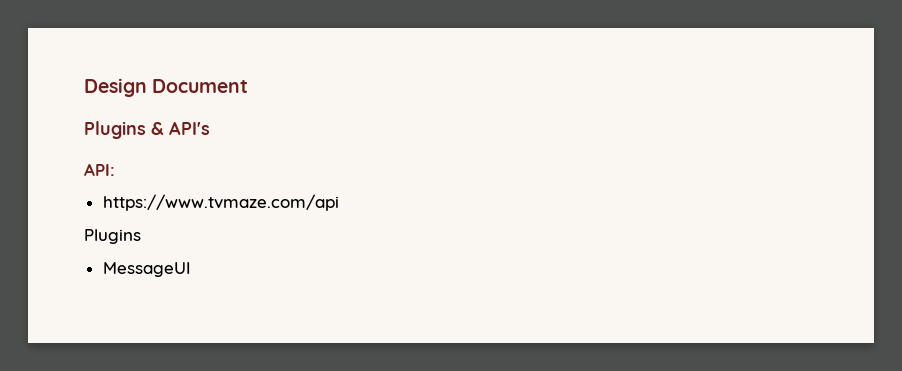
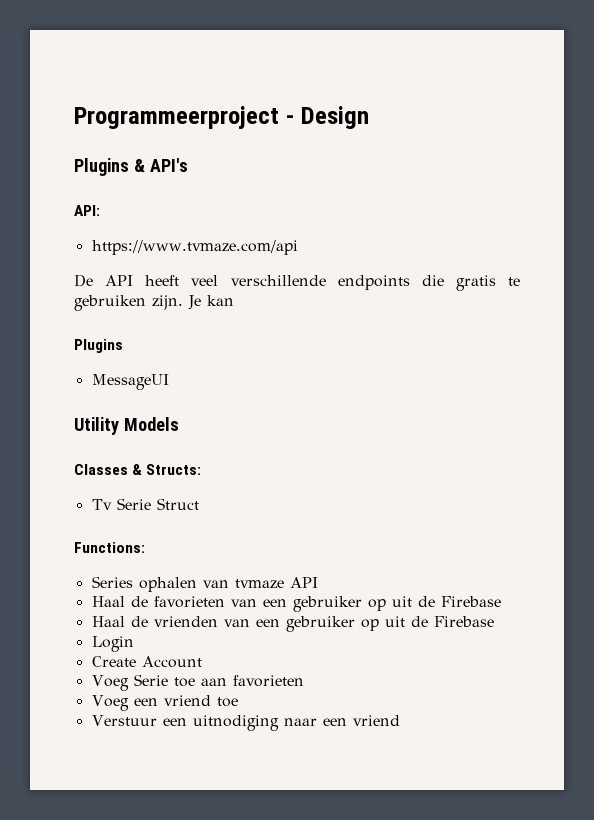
- Design Document
+ Programmeerproject - Design
  https://www.tvmaze.com/api
+ De API heeft veel verschillende endpoints die gratis te gebruiken zijn. Je kan
  Plugins
  MessageUI
+ Utility Models
+ Classes & Structs:
+ Tv Serie Struct
+ Functions:
+ Series ophalen van tvmaze API
+ Haal de favorieten van een gebruiker op uit de Firebase
+ Haal de vrienden van een gebruiker op uit de Firebase
+ Login
+ Create Account
+ Voeg Serie toe aan favorieten
+ Voeg een vriend toe
+ Verstuur een uitnodiging naar een vriend

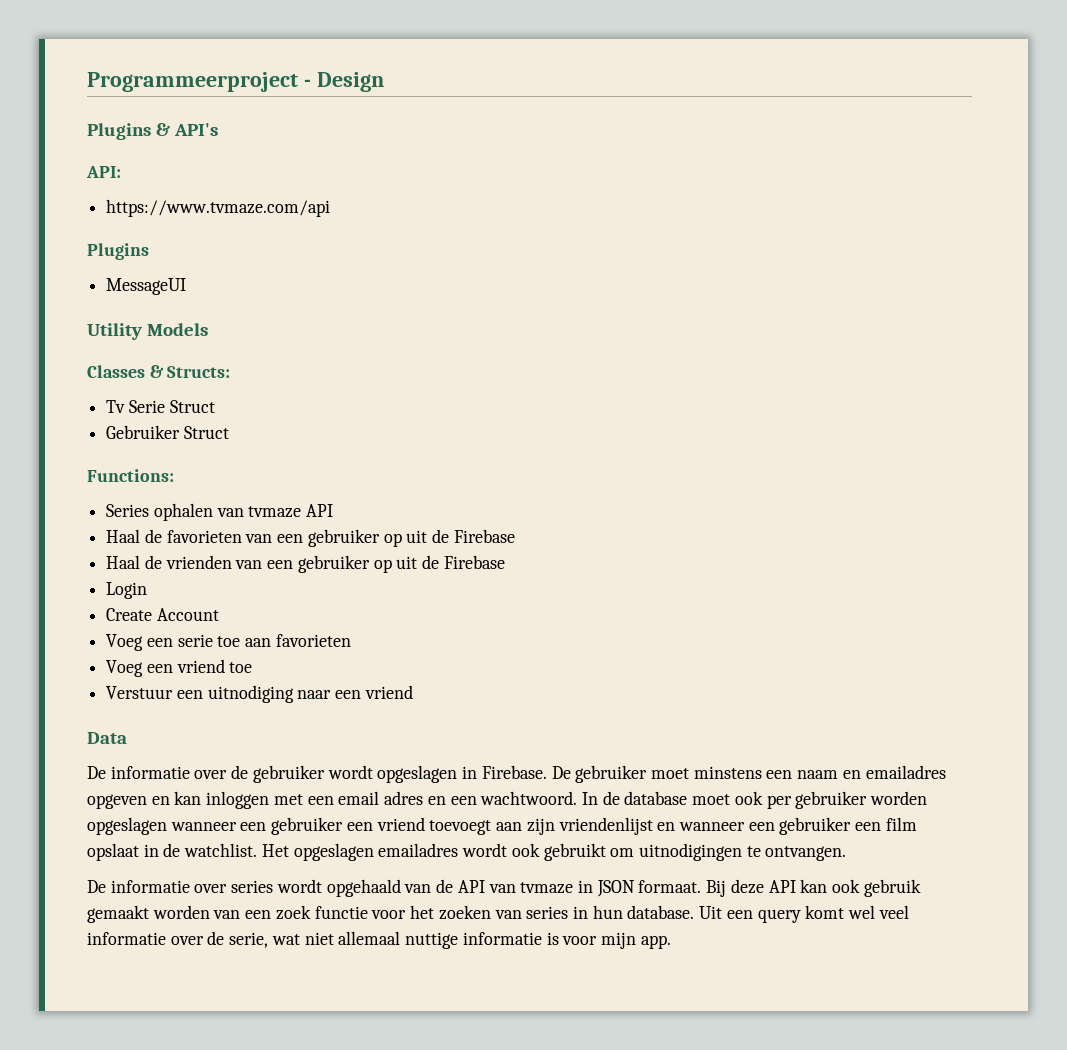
- De API heeft veel verschillende endpoints die gratis te gebruiken zijn. Je kan
+ Gebruiker Struct
- Voeg Serie toe aan favorieten
+ Voeg een serie toe aan favorieten
+ Data
+ De informatie over de gebruiker wordt opgeslagen in Firebase. De gebruiker moet minstens een naam en emailadres opgeven en kan inloggen met een email adres en een wachtwoord. In de database moet ook per gebruiker worden opgeslagen wanneer een gebruiker een vriend toevoegt aan zijn vriendenlijst en wanneer een gebruiker een film opslaat in de watchlist. Het opgeslagen emailadres wordt ook gebruikt om uitnodigingen te ontvangen.
+ De informatie over series wordt opgehaald van de API van tvmaze in JSON formaat. Bij deze API kan ook gebruik gemaakt worden van een zoek functie voor het zoeken van series in hun database. Uit een query komt wel veel informatie over de serie, wat niet allemaal nuttige informatie is voor mijn app.

